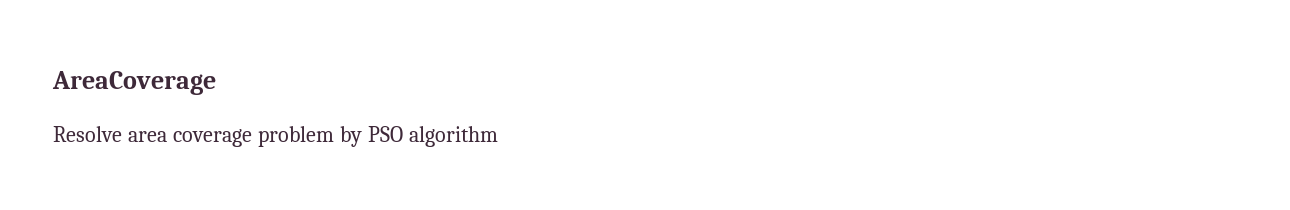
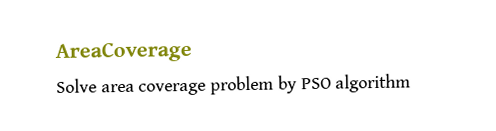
- Resolve area coverage problem by PSO algorithm
+ Solve area coverage problem by PSO algorithm

